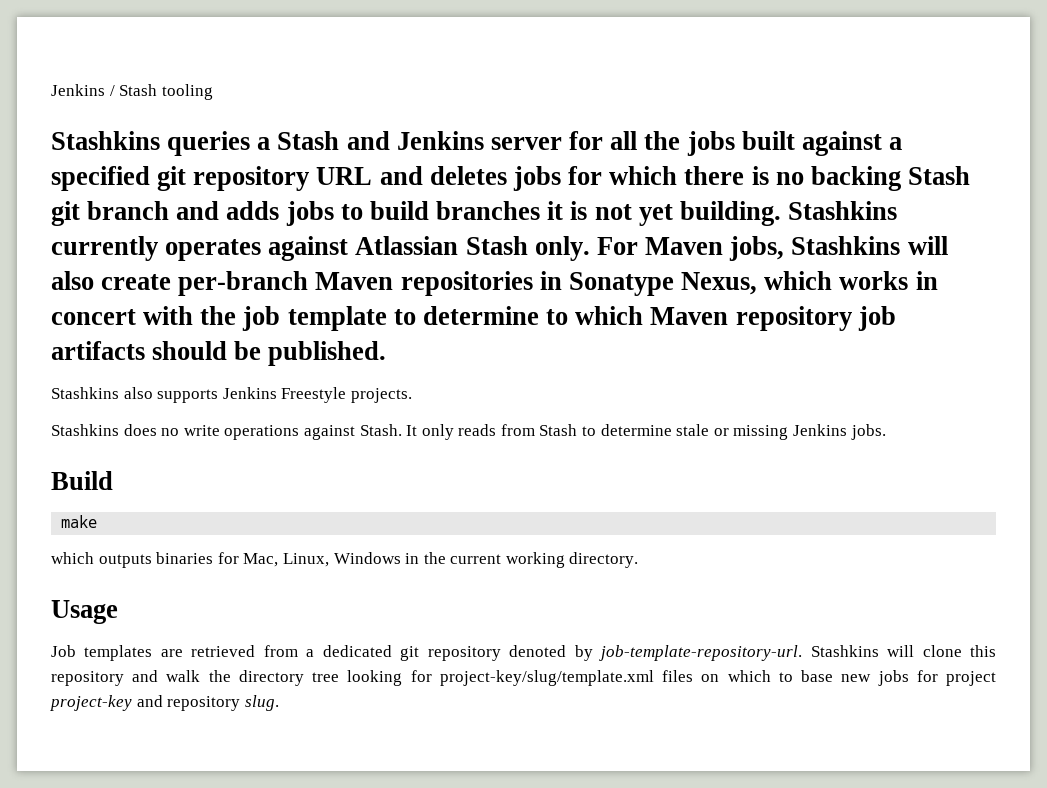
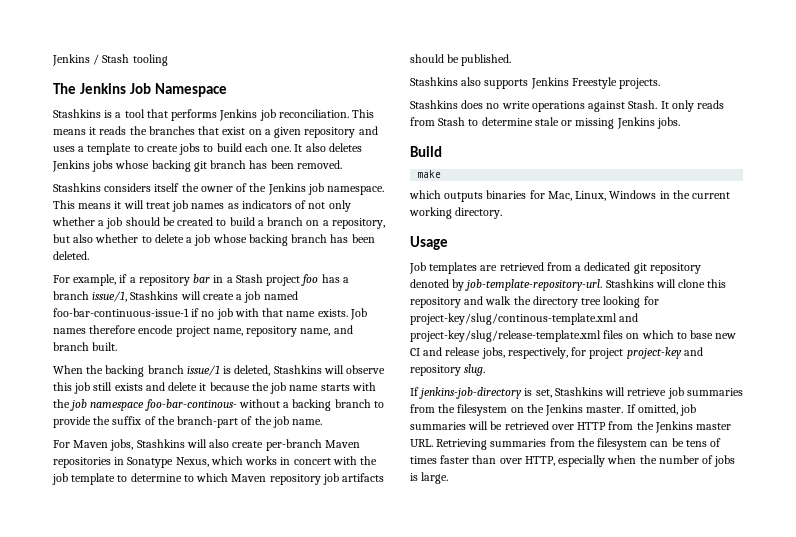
- Stashkins queries a Stash and Jenkins server for all the jobs built against a specified git repository URL and deletes jobs for which there is no backing Stash git branch and adds jobs to build branches it is not yet building. Stashkins currently operates against Atlassian Stash only. For Maven jobs, Stashkins will also create per-branch Maven repositories in Sonatype Nexus, which works in concert with the job template to determine to which Maven repository job artifacts should be published.
+ The Jenkins Job Namespace
+ Stashkins is a tool that performs Jenkins job reconciliation. This means it reads the branches that exist on a given repository and uses a template to create jobs to build each one. It also deletes Jenkins jobs whose backing git branch has been removed.
+ Stashkins considers itself the owner of the Jenkins job namespace. This means it will treat job names as indicators of not only whether a job should be created to build a branch on a repository, but also whether to delete a job whose backing branch has been deleted.
+ For example, if a repository bar in a Stash project foo has a branch issue/1, Stashkins will create a job named foo-bar-continuous-issue-1 if no job with that name exists. Job names therefore encode project name, repository name, and branch built.
+ When the backing branch issue/1 is deleted, Stashkins will observe this job still exists and delete it because the job name starts with the job namespace foo-bar-continous- without a backing branch to provide the suffix of the branch-part of the job name.
+ For Maven jobs, Stashkins will also create per-branch Maven repositories in Sonatype Nexus, which works in concert with the job template to determine to which Maven repository job artifacts should be published.
- Stashkins will clone this repository and walk the directory tree looking for project-key/slug/template.xml files on which to base new jobs for project project-key and repository slug.
+ Stashkins will clone this repository and walk the directory tree looking for project-key/slug/continous-template.xml and project-key/slug/release-template.xml files on which to base new CI and release jobs, respectively, for project project-key and repository slug.
+ If jenkins-job-directory is set, Stashkins will retrieve job summaries from the filesystem on the Jenkins master. If omitted, job summaries will be retrieved over HTTP from the Jenkins master URL. Retrieving summaries from the filesystem can be tens of times faster than over HTTP, especially when the number of jobs is large.

